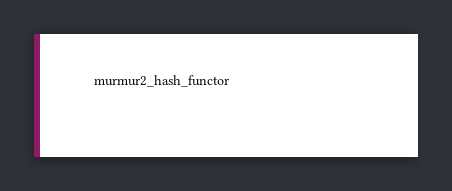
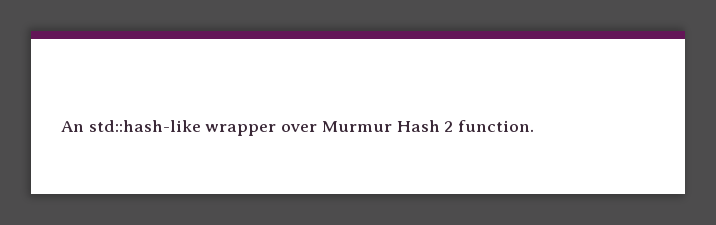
- murmur2_hash_functor
+ An std::hash-like wrapper over Murmur Hash 2 function.

